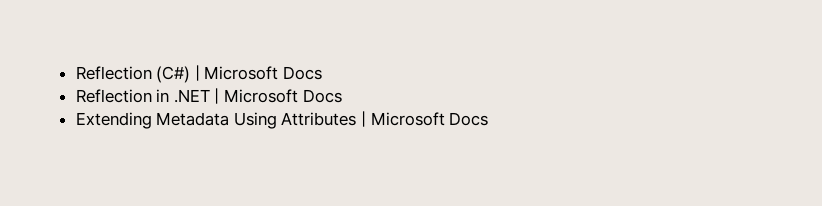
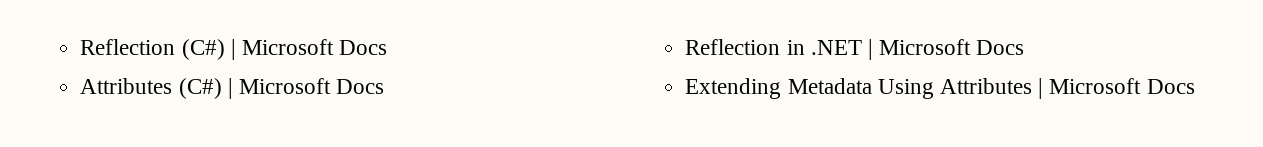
+ Attributes (C#) | Microsoft Docs

